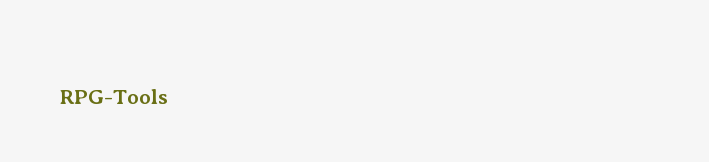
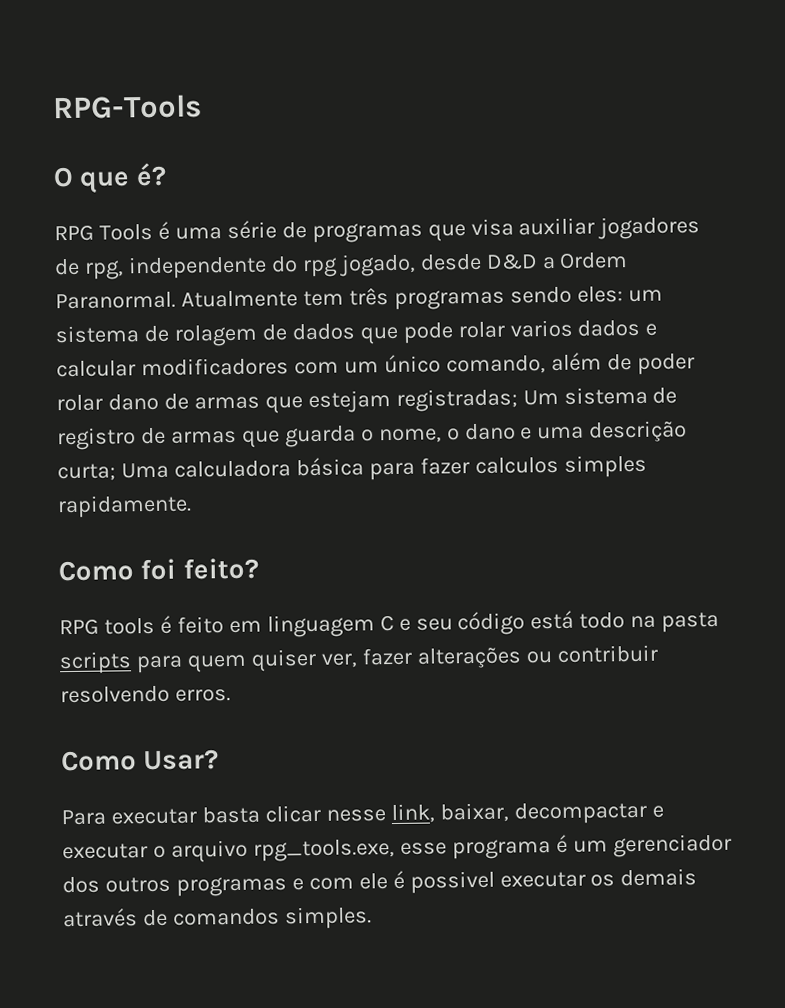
+ O que é?
+ RPG Tools é uma série de programas que visa auxiliar jogadores de rpg, independente do rpg jogado, desde D&D a Ordem Paranormal. Atualmente tem três programas sendo eles: um sistema de rolagem de dados que pode rolar varios dados e calcular modificadores com um único comando, além de poder rolar dano de armas que estejam registradas; Um sistema de registro de armas que guarda o nome, o dano e uma descrição curta; Uma calculadora básica para fazer calculos simples rapidamente.
+ Como foi feito?
+ RPG tools é feito em linguagem C e seu código está todo na pasta scripts para quem quiser ver, fazer alterações ou contribuir resolvendo erros.
+ Como Usar?
+ Para executar basta clicar nesse link, baixar, decompactar e executar o arquivo rpg_tools.exe, esse programa é um gerenciador dos outros programas e com ele é possivel executar os demais através de comandos simples.

